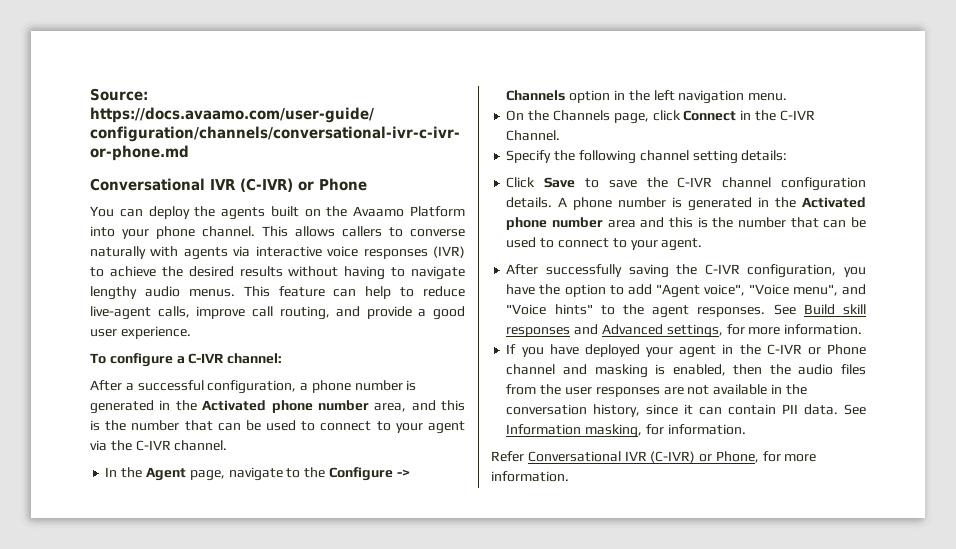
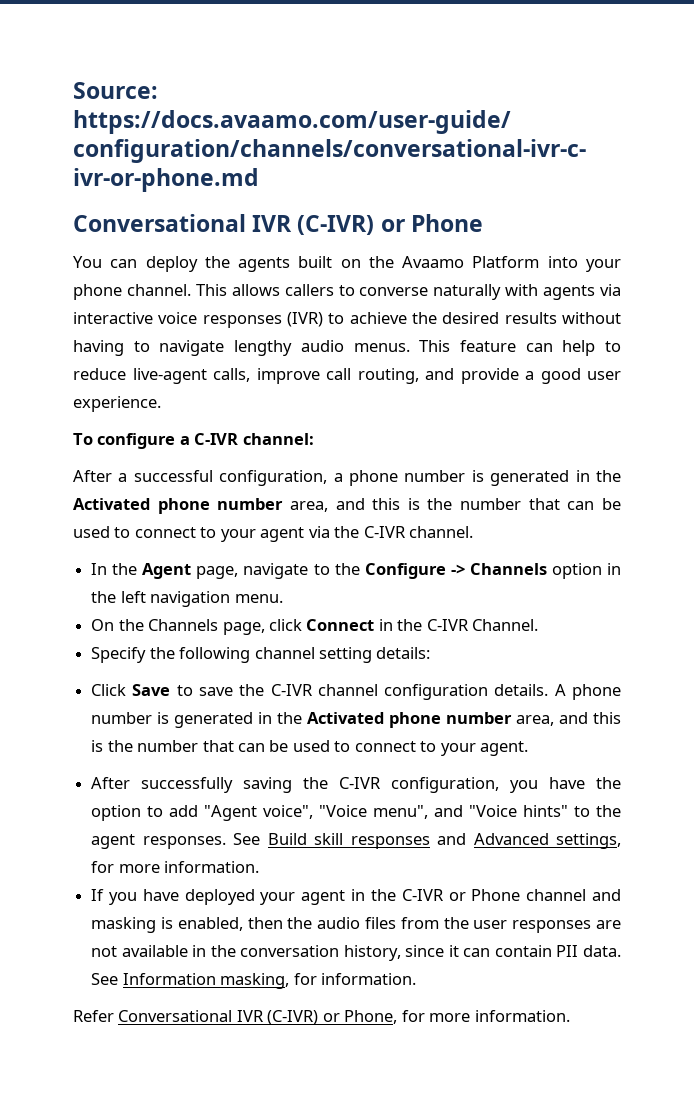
- A phone number is generated in the Activated phone number area and this is the number that can be used to connect to your agent.
+ A phone number is generated in the Activated phone number area, and this is the number that can be used to connect to your agent.

